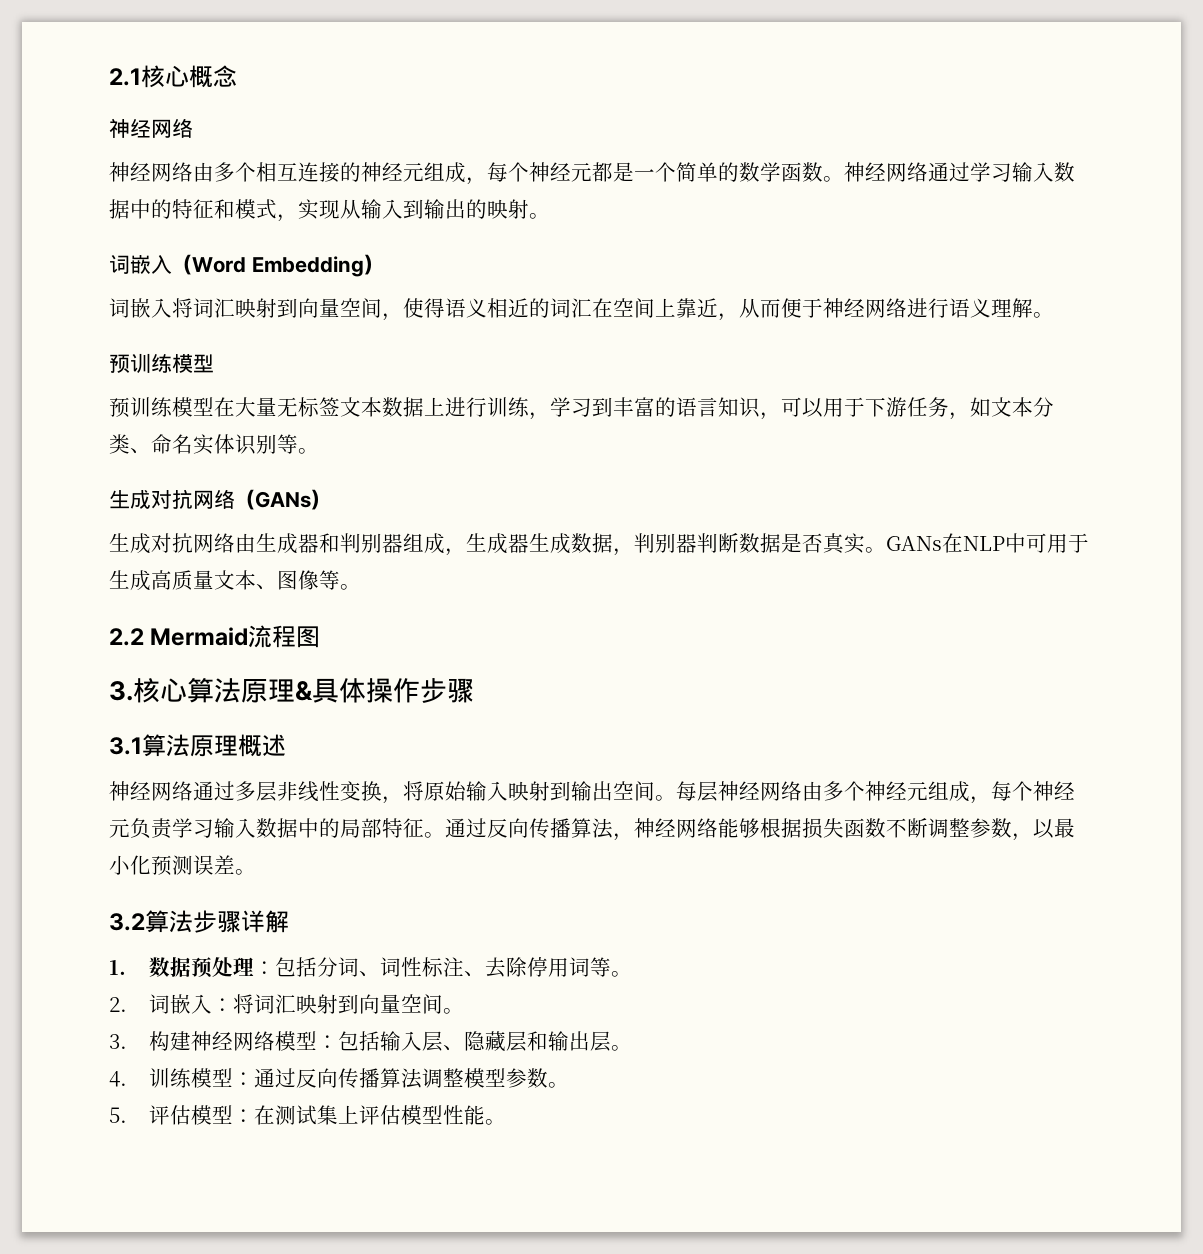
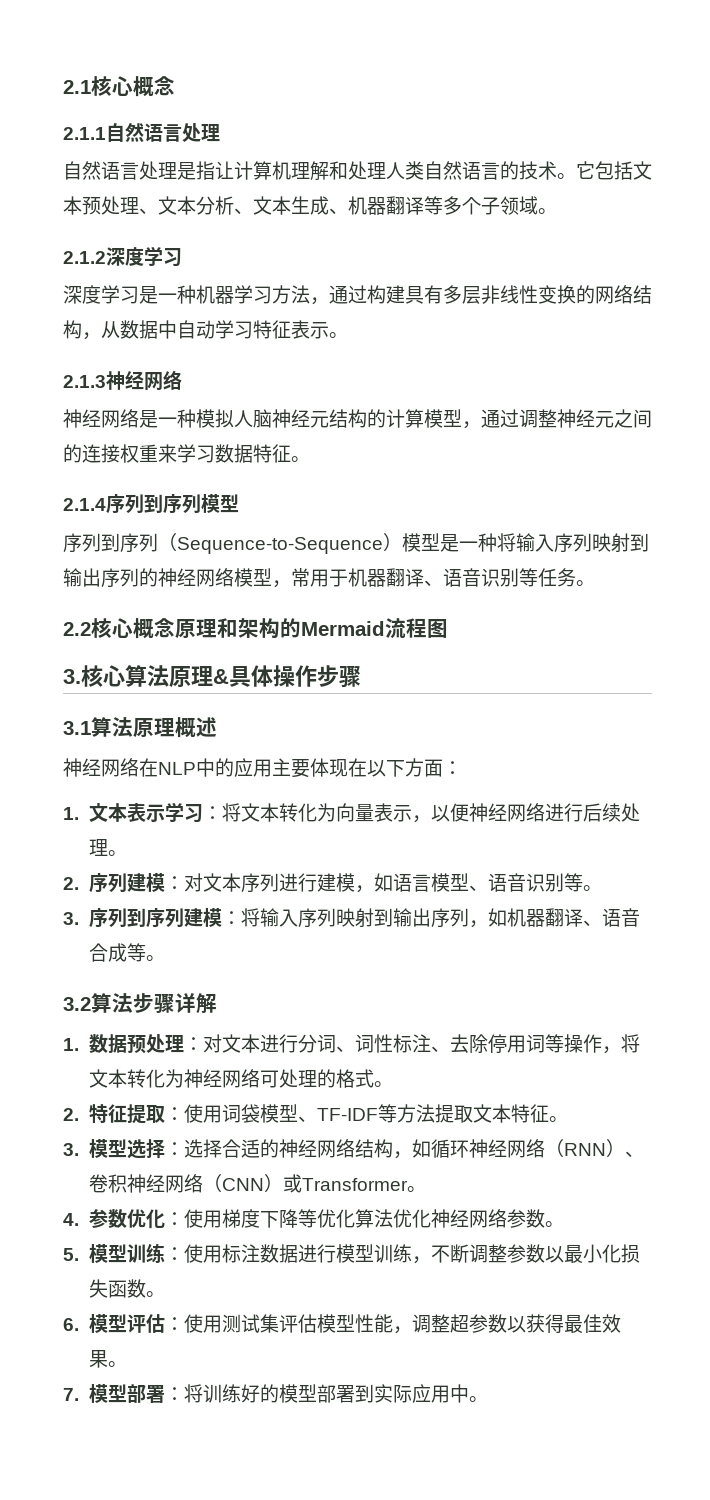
  2.1核心概念
- 神经网络
- 神经网络由多个相互连接的神经元组成，每个神经元都是一个简单的数学函数。神经网络通过学习输入数据中的特征和模式，实现从输入到输出的映射。
- 词嵌入（Word Embedding）
- 词嵌入将词汇映射到向量空间，使得语义相近的词汇在空间上靠近，从而便于神经网络进行语义理解。
- 预训练模型
- 预训练模型在大量无标签文本数据上进行训练，学习到丰富的语言知识，可以用于下游任务，如文本分类、命名实体识别等。
- 生成对抗网络（GANs）
- 生成对抗网络由生成器和判别器组成，生成器生成数据，判别器判断数据是否真实。GANs在NLP中可用于生成高质量文本、图像等。
- 2.2 Mermaid流程图
+ 2.1.1自然语言处理
+ 自然语言处理是指让计算机理解和处理人类自然语言的技术。它包括文本预处理、文本分析、文本生成、机器翻译等多个子领域。
+ 2.1.2深度学习
+ 深度学习是一种机器学习方法，通过构建具有多层非线性变换的网络结构，从数据中自动学习特征表示。
+ 2.1.3神经网络
+ 神经网络是一种模拟人脑神经元结构的计算模型，通过调整神经元之间的连接权重来学习数据特征。
+ 2.1.4序列到序列模型
+ 序列到序列（Sequence-to-Sequence）模型是一种将输入序列映射到输出序列的神经网络模型，常用于机器翻译、语音识别等任务。
+ 2.2核心概念原理和架构的Mermaid流程图
- 神经网络通过多层非线性变换，将原始输入映射到输出空间。每层神经网络由多个神经元组成，每个神经元负责学习输入数据中的局部特征。通过反向传播算法，神经网络能够根据损失函数不断调整参数，以最小化预测误差。
+ 神经网络在NLP中的应用主要体现在以下方面：
+ 1.文本表示学习：将文本转化为向量表示，以便神经网络进行后续处理。
+ 2.序列建模：对文本序列进行建模，如语言模型、语音识别等。
+ 3.序列到序列建模：将输入序列映射到输出序列，如机器翻译、语音合成等。
- 1.数据预处理：包括分词、词性标注、去除停用词等。
- 2.词嵌入：将词汇映射到向量空间。
- 3.构建神经网络模型：包括输入层、隐藏层和输出层。
- 4.训练模型：通过反向传播算法调整模型参数。
- 5.评估模型：在测试集上评估模型性能。
+ 1.数据预处理：对文本进行分词、词性标注、去除停用词等操作，将文本转化为神经网络可处理的格式。
+ 2.特征提取：使用词袋模型、TF-IDF等方法提取文本特征。
+ 3.模型选择：选择合适的神经网络结构，如循环神经网络（RNN）、卷积神经网络（CNN）或Transformer。
+ 4.参数优化：使用梯度下降等优化算法优化神经网络参数。
+ 5.模型训练：使用标注数据进行模型训练，不断调整参数以最小化损失函数。
+ 6.模型评估：使用测试集评估模型性能，调整超参数以获得最佳效果。
+ 7.模型部署：将训练好的模型部署到实际应用中。

